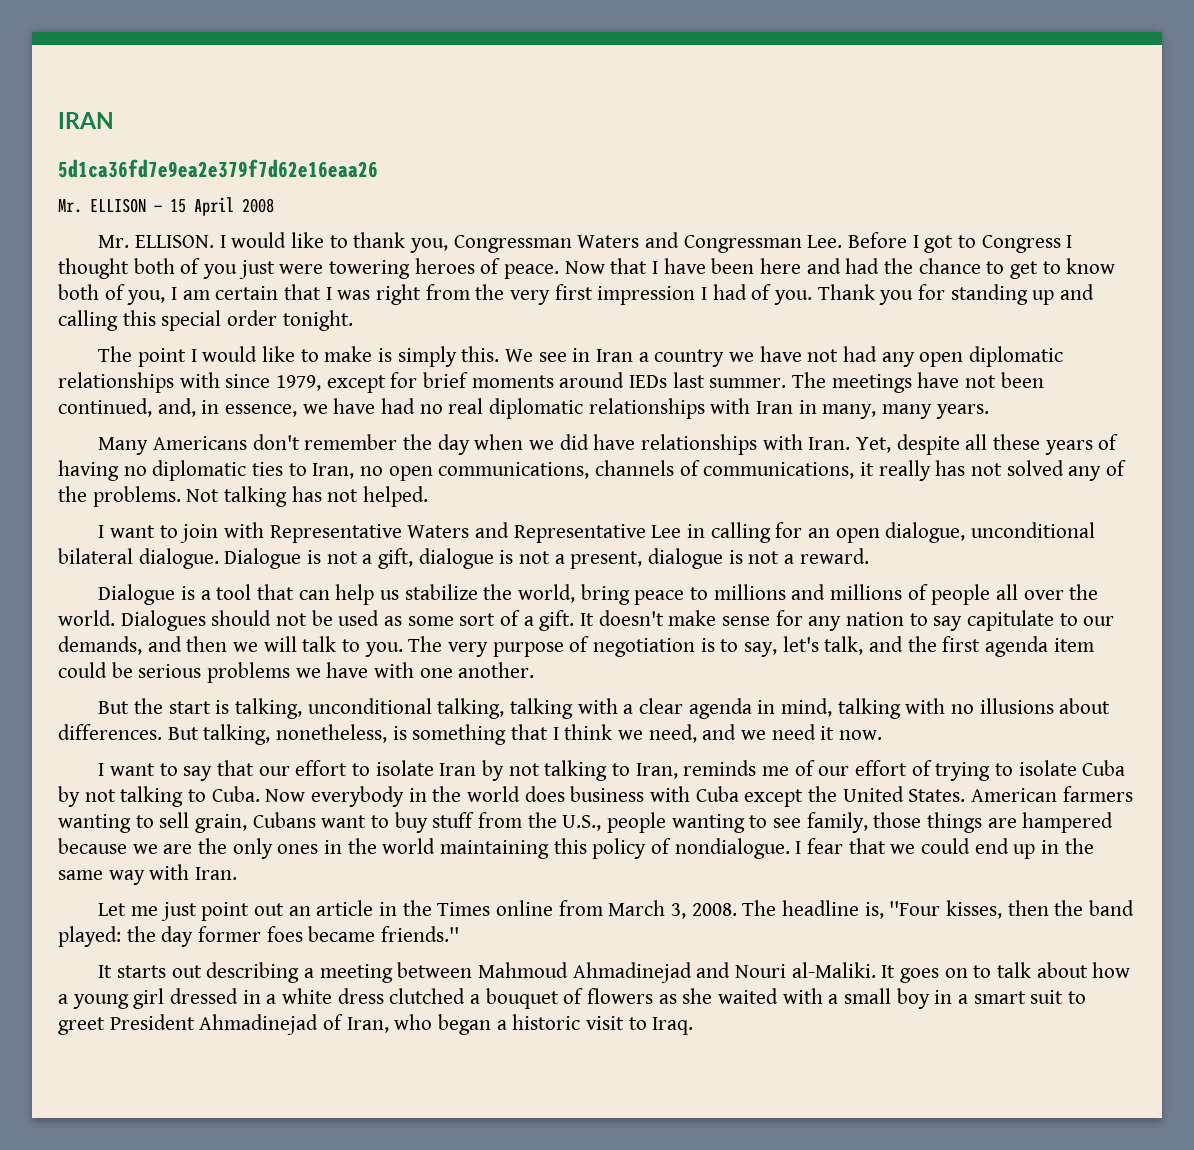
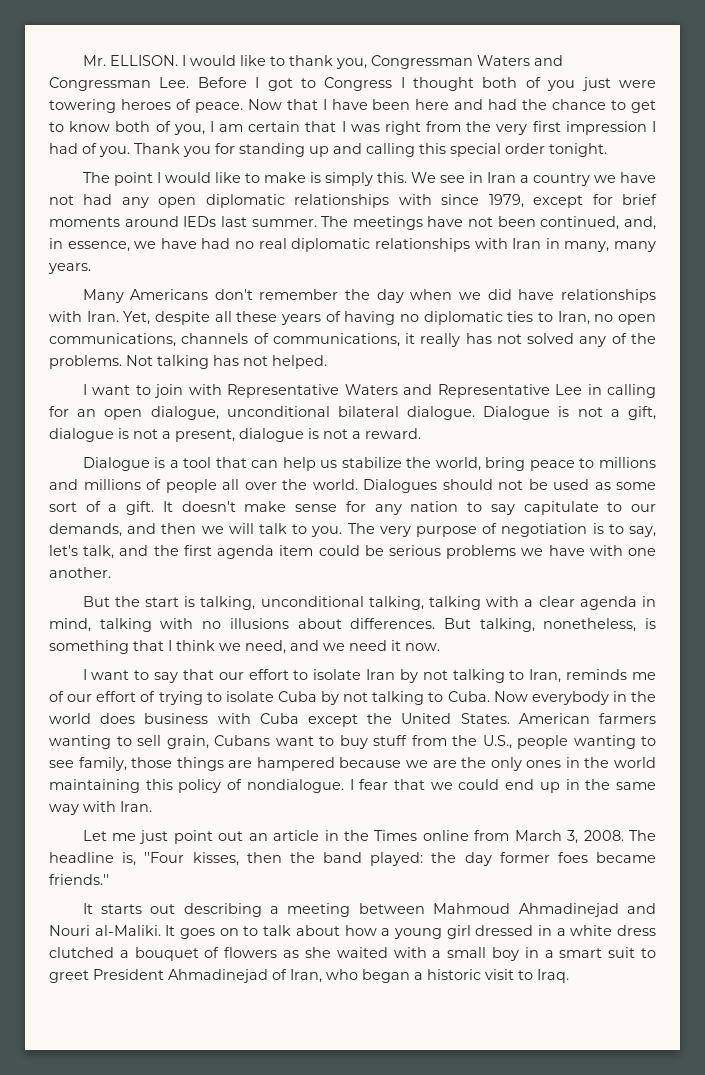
- IRAN
- 5d1ca36fd7e9ea2e379f7d62e16eaa26
- Mr. ELLISON — 15 April 2008

